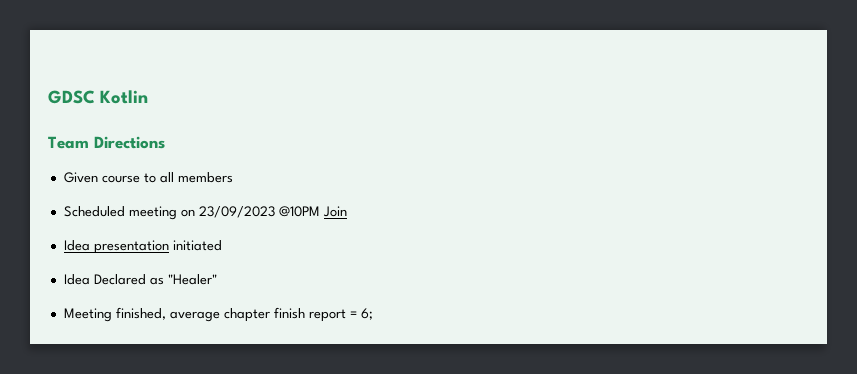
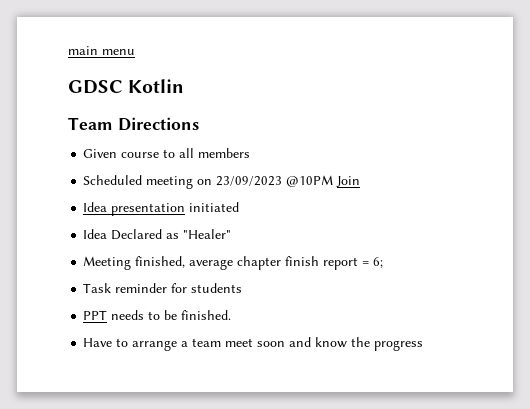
+ main menu
+ Task reminder for students
+ PPT needs to be finished.
+ Have to arrange a team meet soon and know the progress

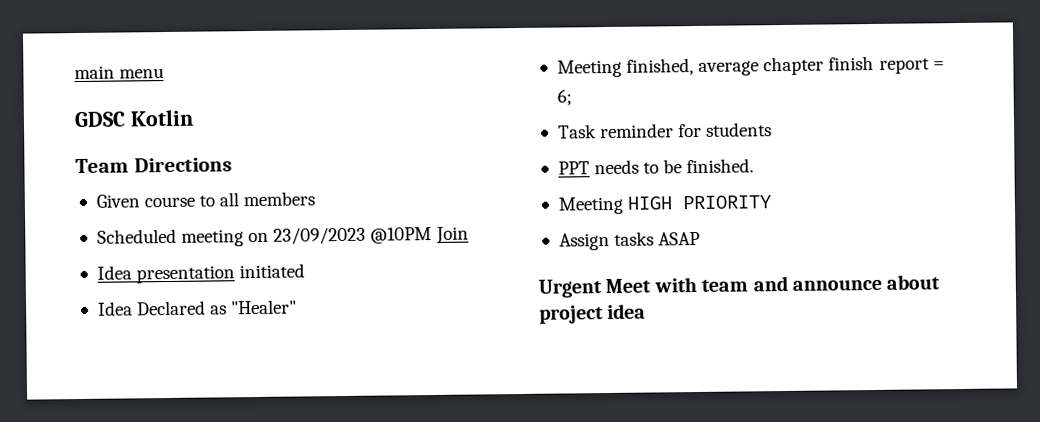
- Have to arrange a team meet soon and know the progress
+ Meeting HIGH PRIORITY
+ Assign tasks ASAP
+ Urgent Meet with team and announce about project idea

